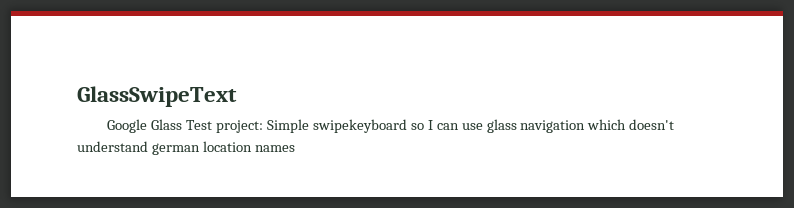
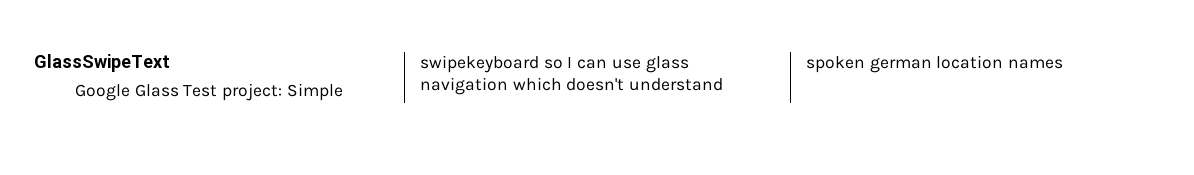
- Google Glass Test project: Simple swipekeyboard so I can use glass navigation which doesn't understand german location names
+ Google Glass Test project: Simple swipekeyboard so I can use glass navigation which doesn't understand spoken german location names

